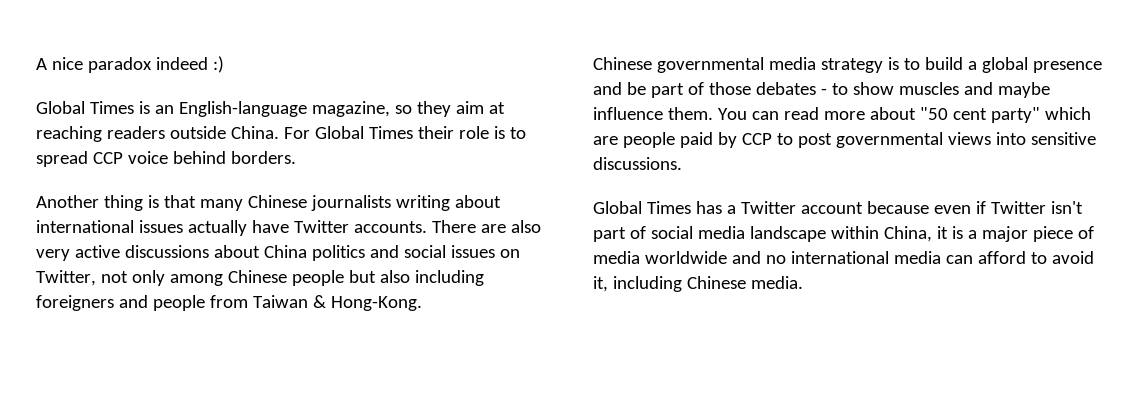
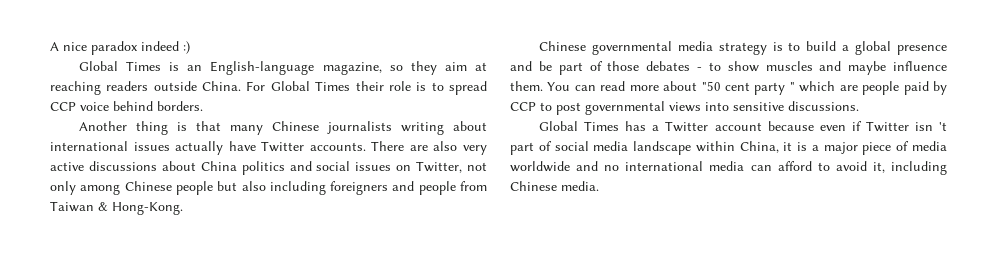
- You can read more about "50 cent party" which are people paid by CCP to post governmental views into sensitive discussions.
+ You can read more about "50 cent party " which are people paid by CCP to post governmental views into sensitive discussions.
- Global Times has a Twitter account because even if Twitter isn't part of social media landscape within China, it is a major piece of media worldwide and no international media can afford to avoid it, including Chinese media.
+ Global Times has a Twitter account because even if Twitter isn 't part of social media landscape within China, it is a major piece of media worldwide and no international media can afford to avoid it, including Chinese media.

